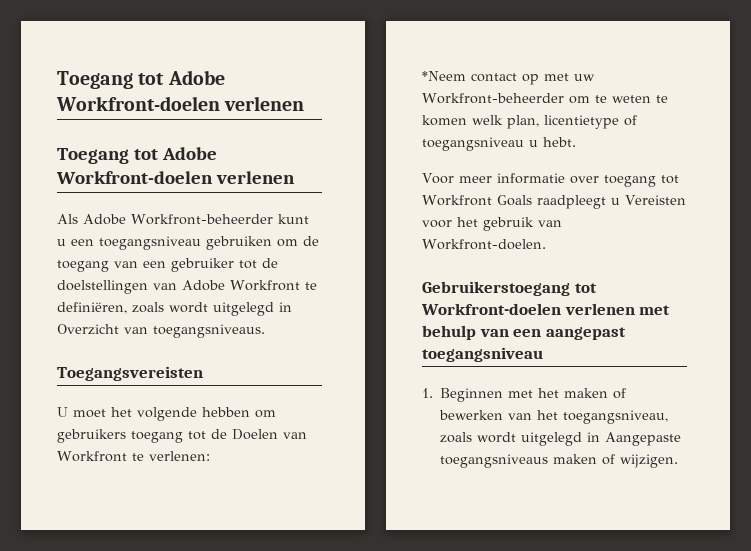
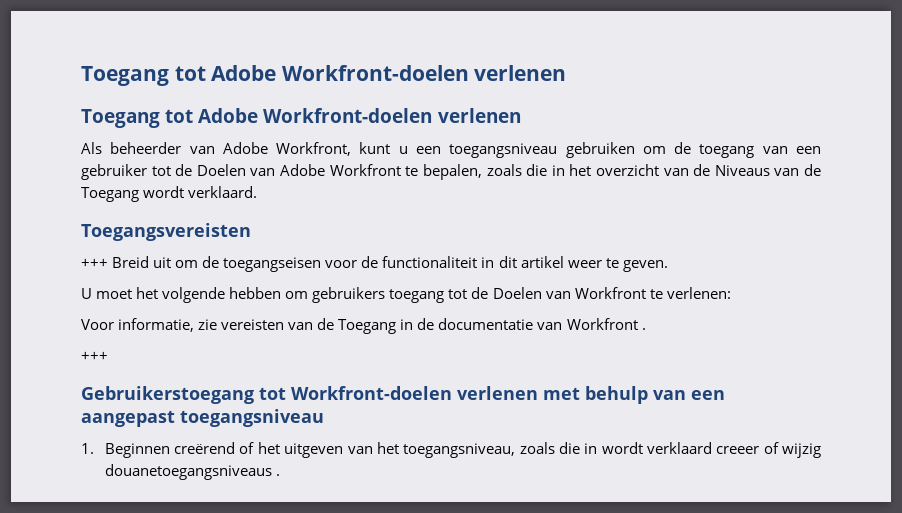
- Als Adobe Workfront-beheerder kunt u een toegangsniveau gebruiken om de toegang van een gebruiker tot de doelstellingen van Adobe Workfront te definiëren, zoals wordt uitgelegd in Overzicht van toegangsniveaus.
+ Als beheerder van Adobe Workfront, kunt u een toegangsniveau gebruiken om de toegang van een gebruiker tot de Doelen van Adobe Workfront te bepalen, zoals die in het overzicht van de Niveaus van de Toegang wordt verklaard.
  Toegangsvereisten
+ +++ Breid uit om de toegangseisen voor de functionaliteit in dit artikel weer te geven.
- *Neem contact op met uw Workfront-beheerder om te weten te komen welk plan, licentietype of toegangsniveau u hebt.
- Voor meer informatie over toegang tot Workfront Goals raadpleegt u Vereisten voor het gebruik van Workfront-doelen.
+ Voor informatie, zie vereisten van de Toegang in de documentatie van Workfront .
+ +++
- 1. Beginnen met het maken of bewerken van het toegangsniveau, zoals wordt uitgelegd in Aangepaste toegangsniveaus maken of wijzigen.
+ 1. Beginnen creërend of het uitgeven van het toegangsniveau, zoals die in wordt verklaard creeer of wijzig douanetoegangsniveaus .

